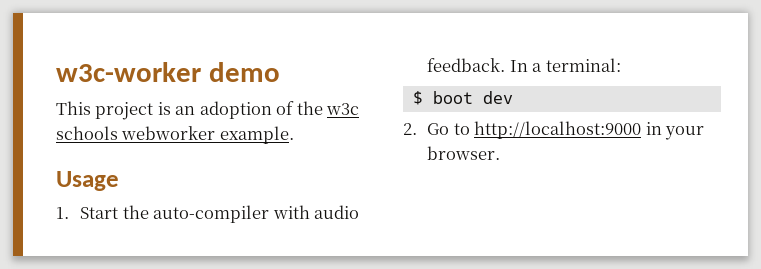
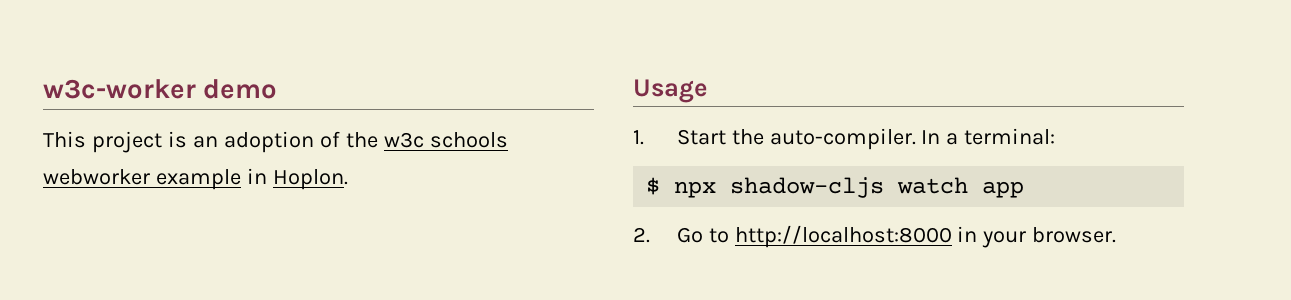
- This project is an adoption of the w3c schools webworker example.
+ This project is an adoption of the w3c schools webworker example in Hoplon.
- 1. Start the auto-compiler with audio feedback.
+ 1. Start the auto-compiler.
- $ boot dev
+ $ npx shadow-cljs watch app
- 2. Go to http://localhost:9000 in your browser.
+ 2. Go to http://localhost:8000 in your browser.

